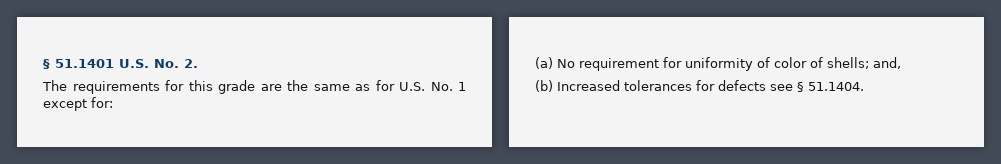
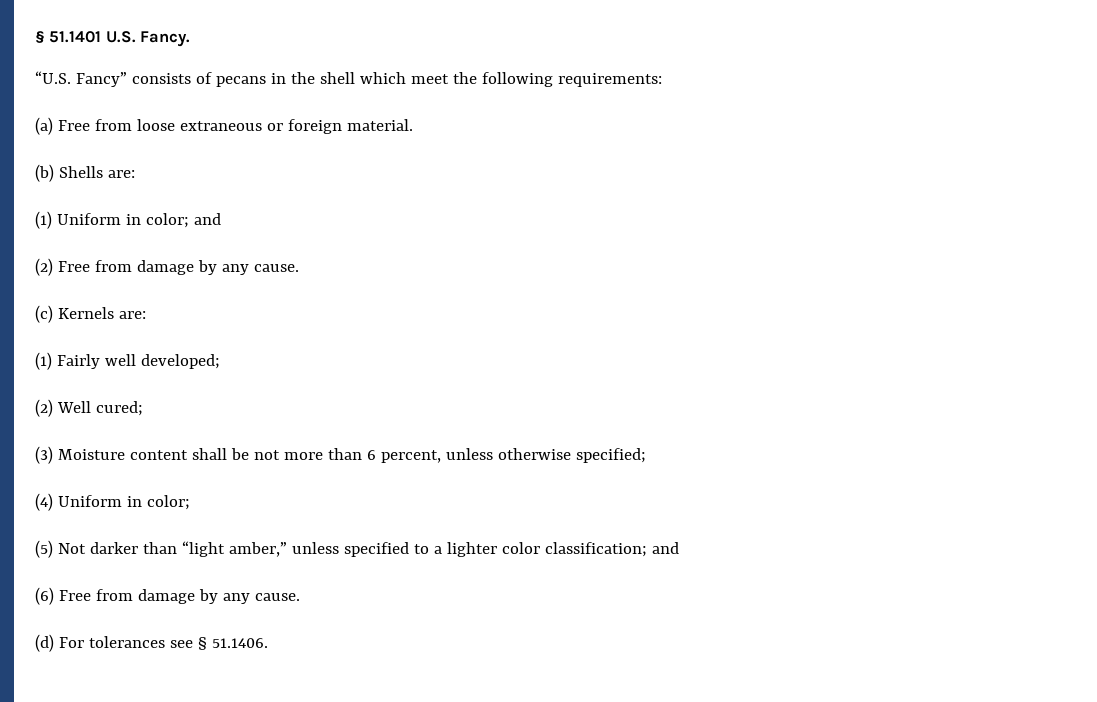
- § 51.1401 U.S. No. 2.
- The requirements for this grade are the same as for U.S. No. 1 except for:
- (a) No requirement for uniformity of color of shells; and,
- (b) Increased tolerances for defects see § 51.1404.
+ § 51.1401 U.S. Fancy.
+ “U.S. Fancy” consists of pecans in the shell which meet the following requirements:
+ (a) Free from loose extraneous or foreign material.
+ (b) Shells are:
+ (1) Uniform in color; and
+ (2) Free from damage by any cause.
+ (c) Kernels are:
+ (1) Fairly well developed;
+ (2) Well cured;
+ (3) Moisture content shall be not more than 6 percent, unless otherwise specified;
+ (4) Uniform in color;
+ (5) Not darker than “light amber,” unless specified to a lighter color classification; and
+ (6) Free from damage by any cause.
+ (d) For tolerances see § 51.1406.

